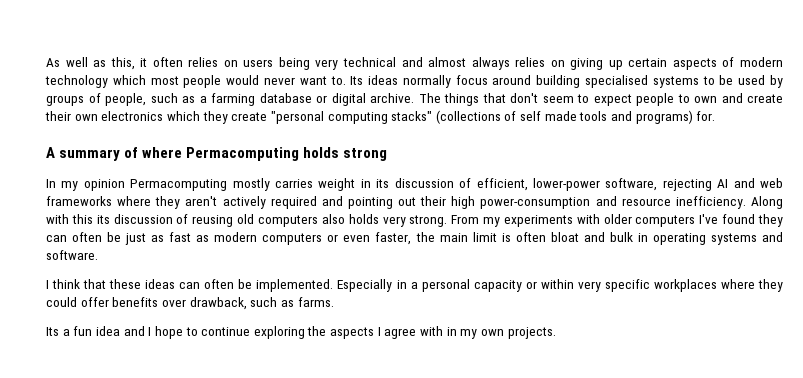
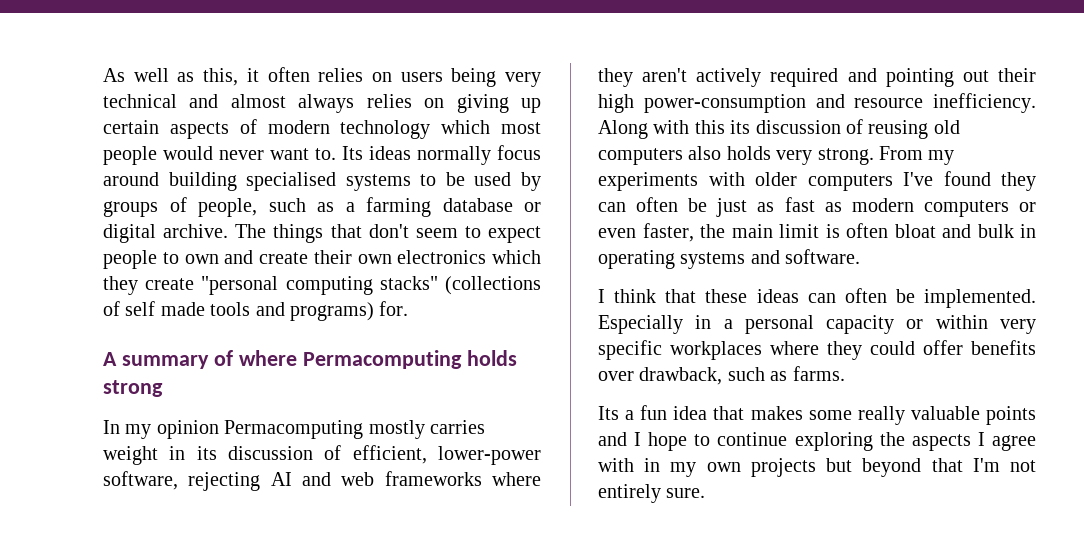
- Its a fun idea and I hope to continue exploring the aspects I agree with in my own projects.
+ Its a fun idea that makes some really valuable points and I hope to continue exploring the aspects I agree with in my own projects but beyond that I'm not entirely sure.

